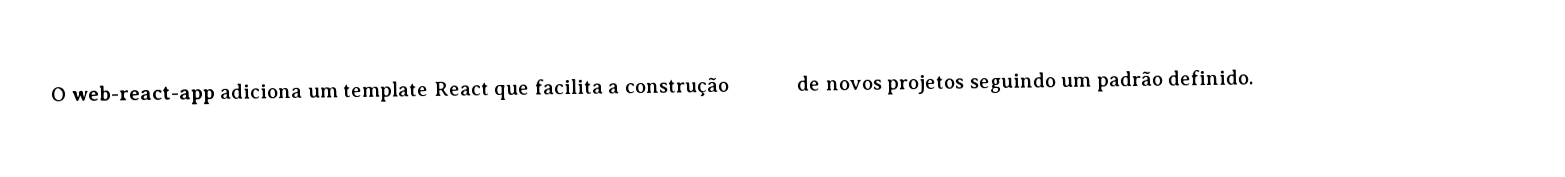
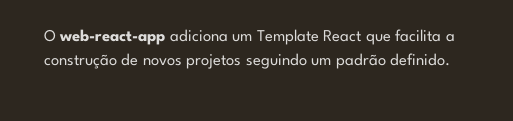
- O web-react-app adiciona um template React que facilita a construção de novos projetos seguindo um padrão definido.
+ O web-react-app adiciona um Template React que facilita a construção de novos projetos seguindo um padrão definido.

